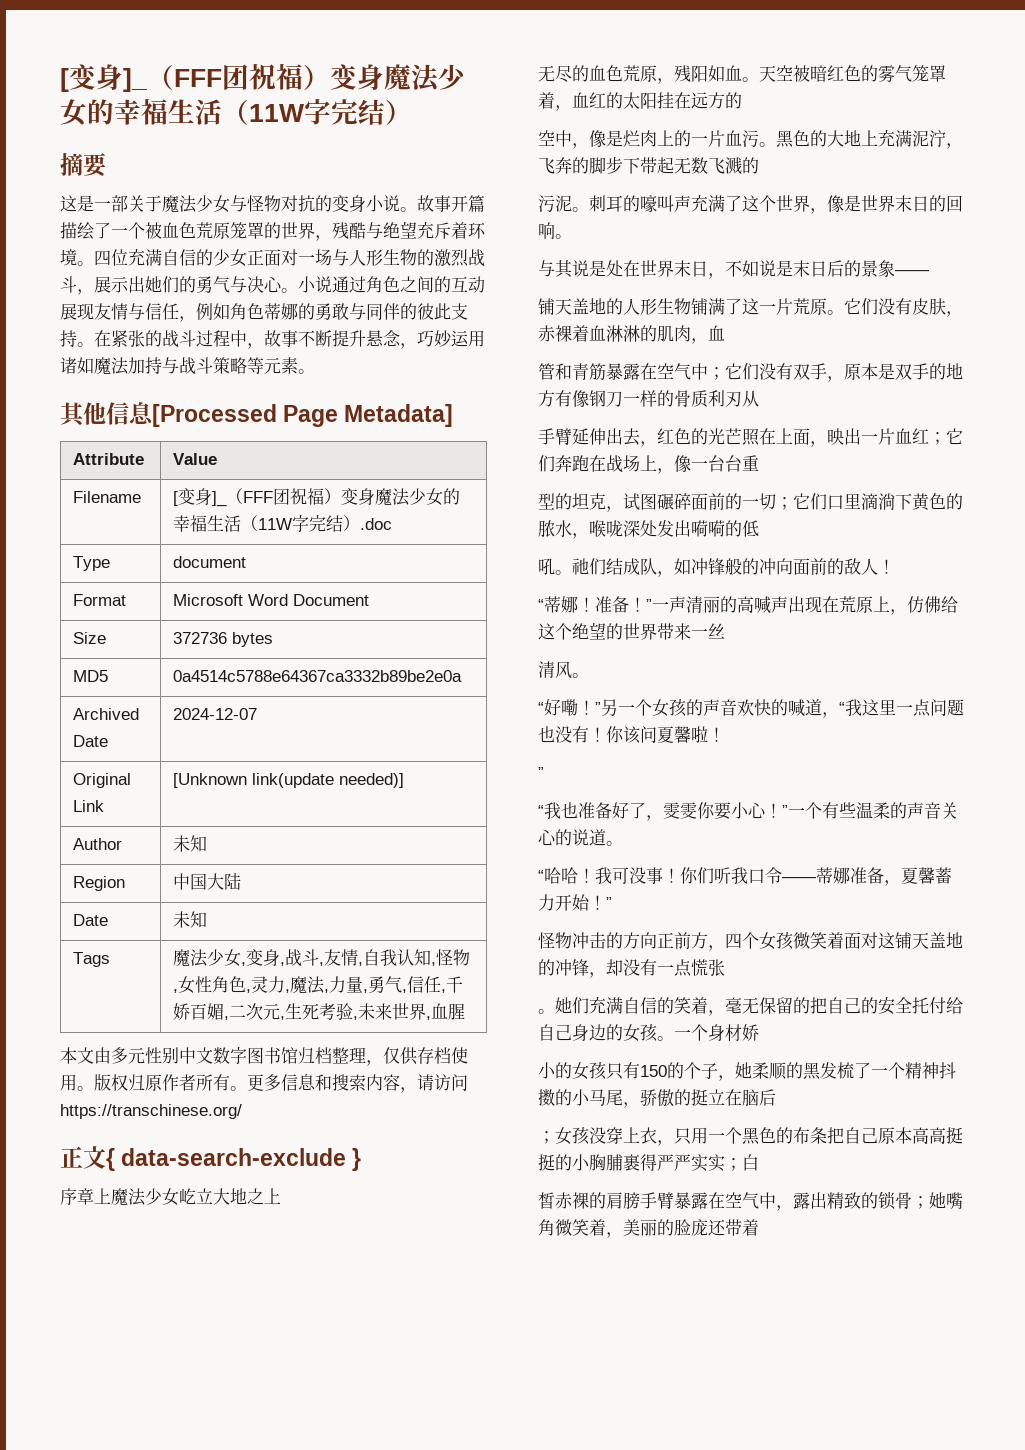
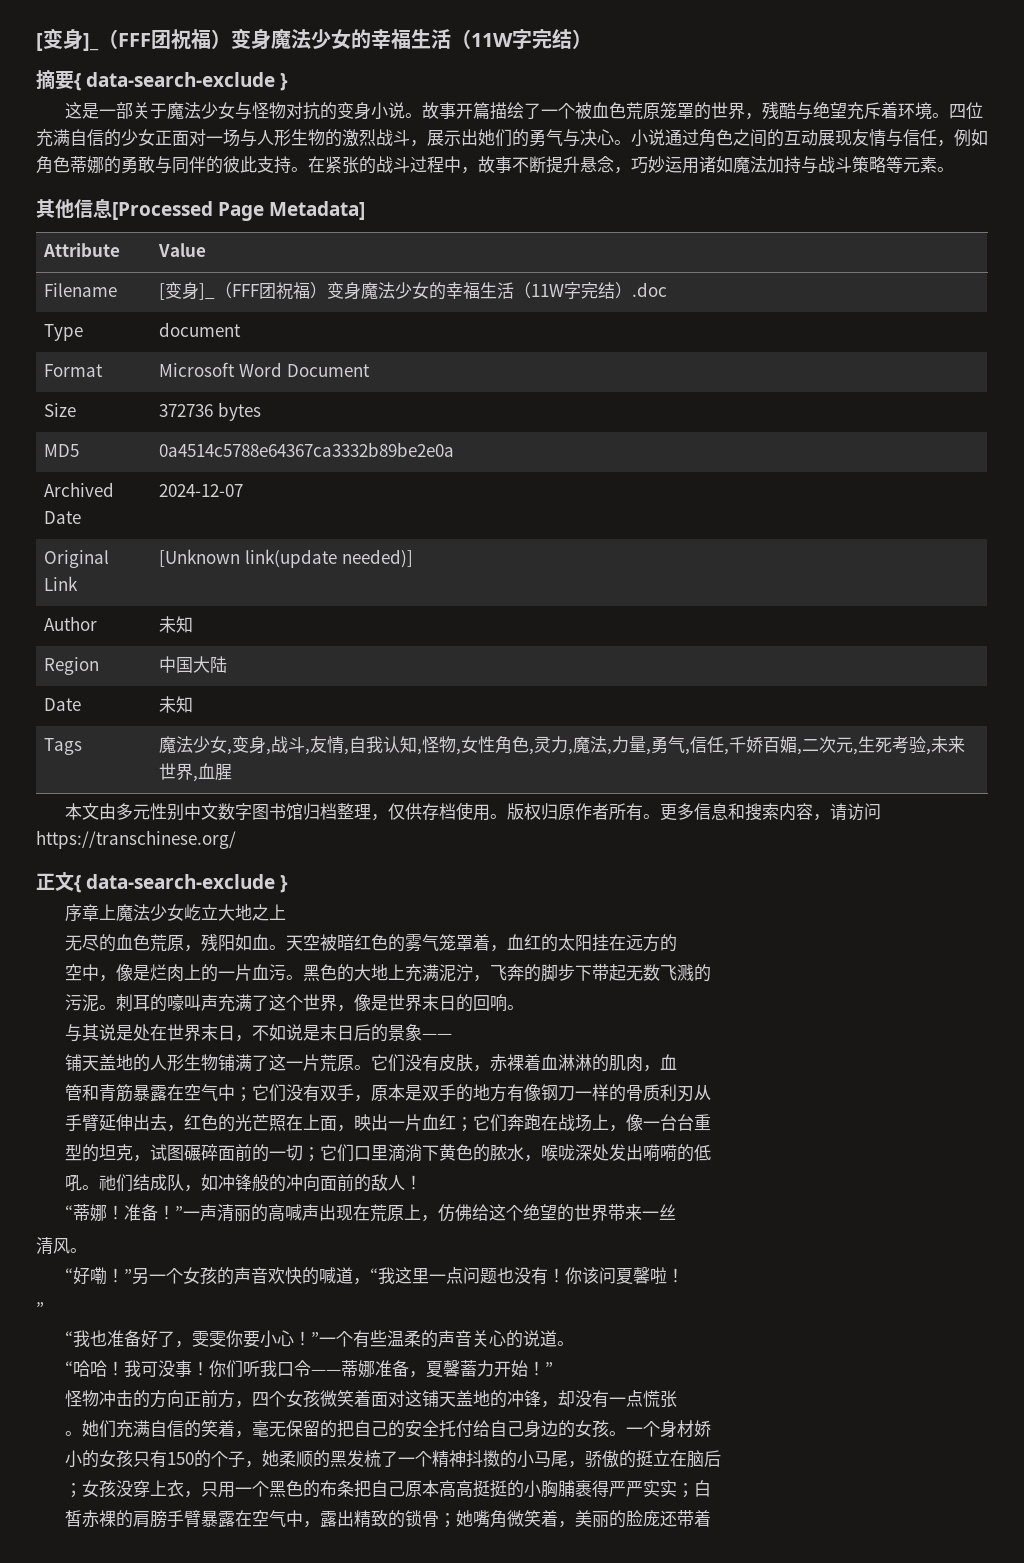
- 摘要
+ 摘要{ data-search-exclude }

